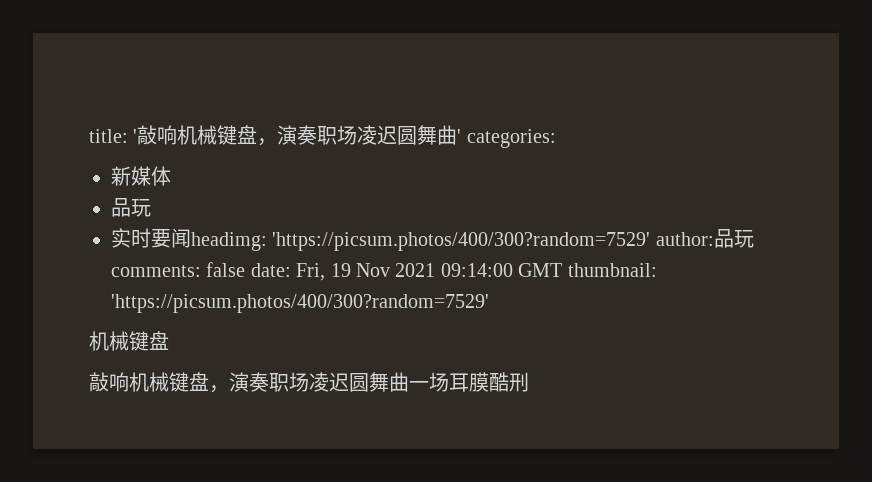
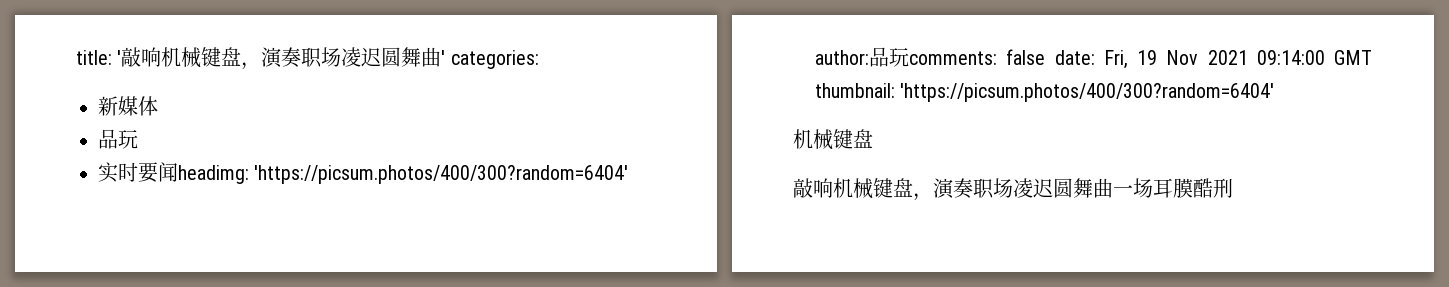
- 实时要闻headimg: 'https://picsum.photos/400/300?random=7529' author:品玩comments: false date: Fri, 19 Nov 2021 09:14:00 GMT thumbnail: 'https://picsum.photos/400/300?random=7529'
+ 实时要闻headimg: 'https://picsum.photos/400/300?random=6404' author:品玩comments: false date: Fri, 19 Nov 2021 09:14:00 GMT thumbnail: 'https://picsum.photos/400/300?random=6404'

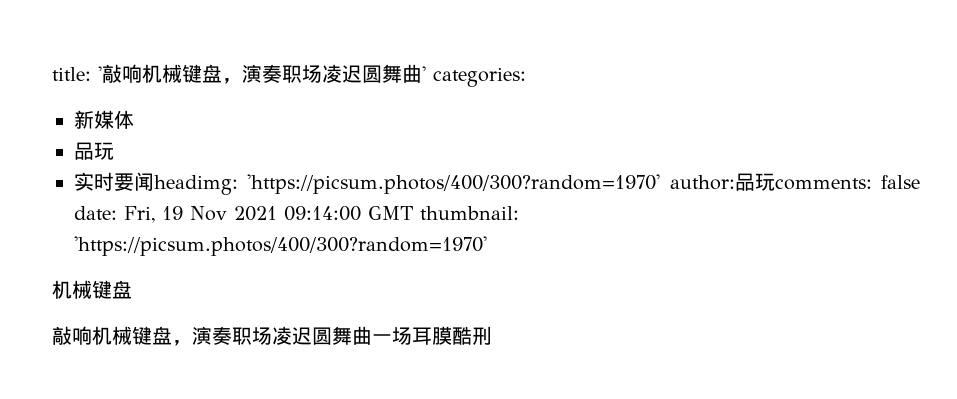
- 实时要闻headimg: 'https://picsum.photos/400/300?random=6404' author:品玩comments: false date: Fri, 19 Nov 2021 09:14:00 GMT thumbnail: 'https://picsum.photos/400/300?random=6404'
+ 实时要闻headimg: 'https://picsum.photos/400/300?random=1970' author:品玩comments: false date: Fri, 19 Nov 2021 09:14:00 GMT thumbnail: 'https://picsum.photos/400/300?random=1970'

